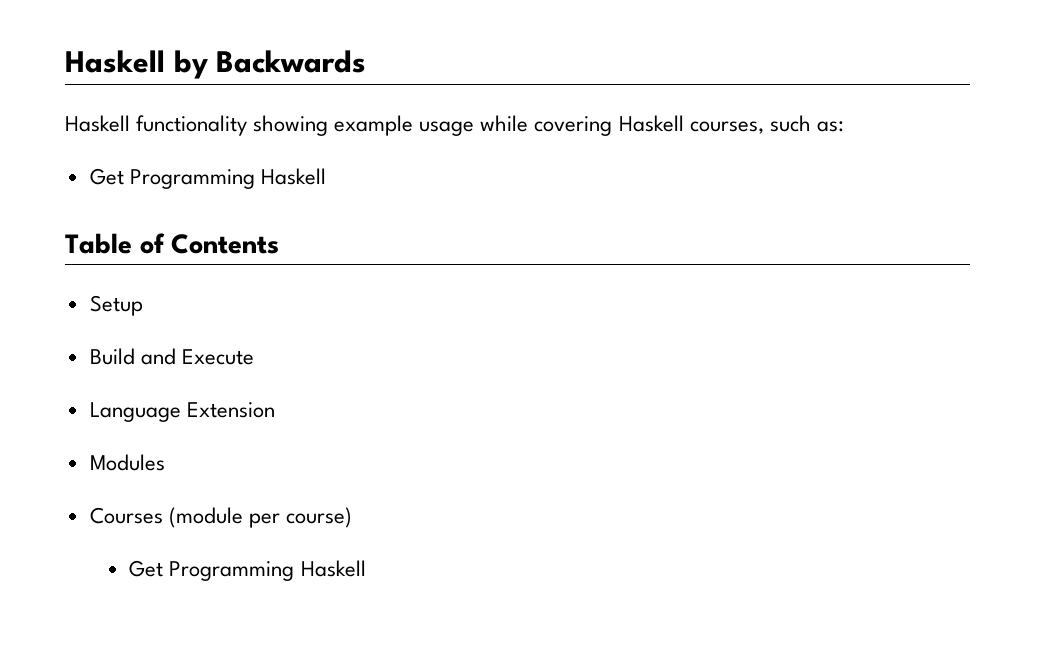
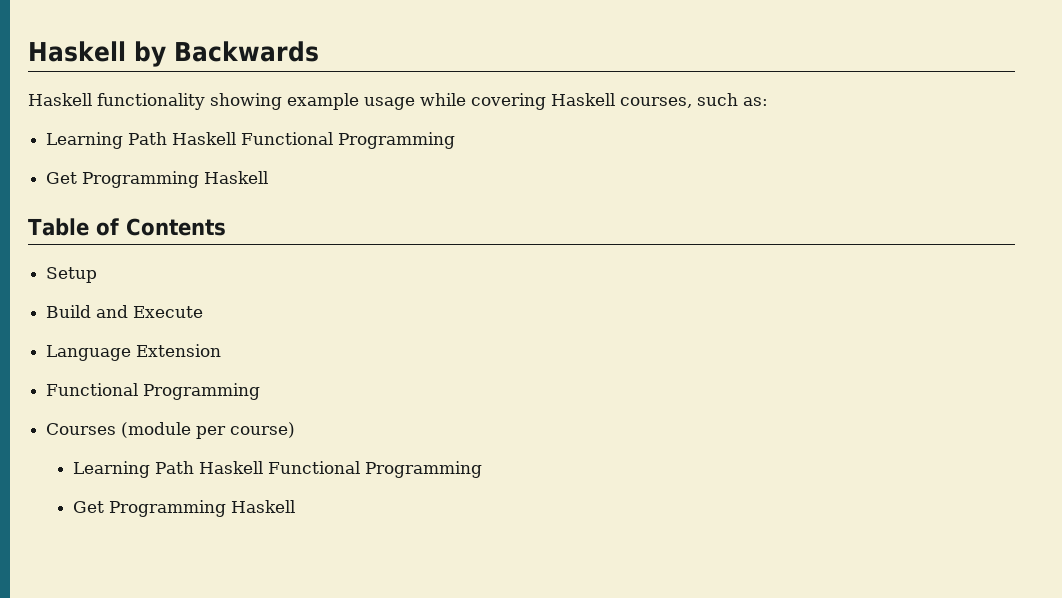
  Haskell functionality showing example usage while covering Haskell courses, such as:
+ Learning Path Haskell Functional Programming
  Language Extension
- Modules
+ Functional Programming
  Courses (module per course)
+ Learning Path Haskell Functional Programming

